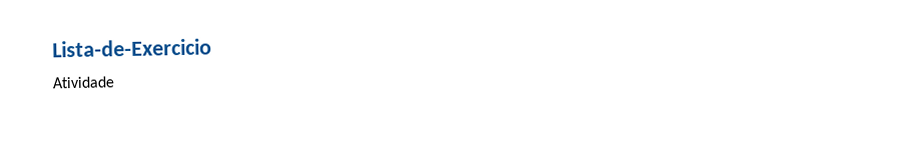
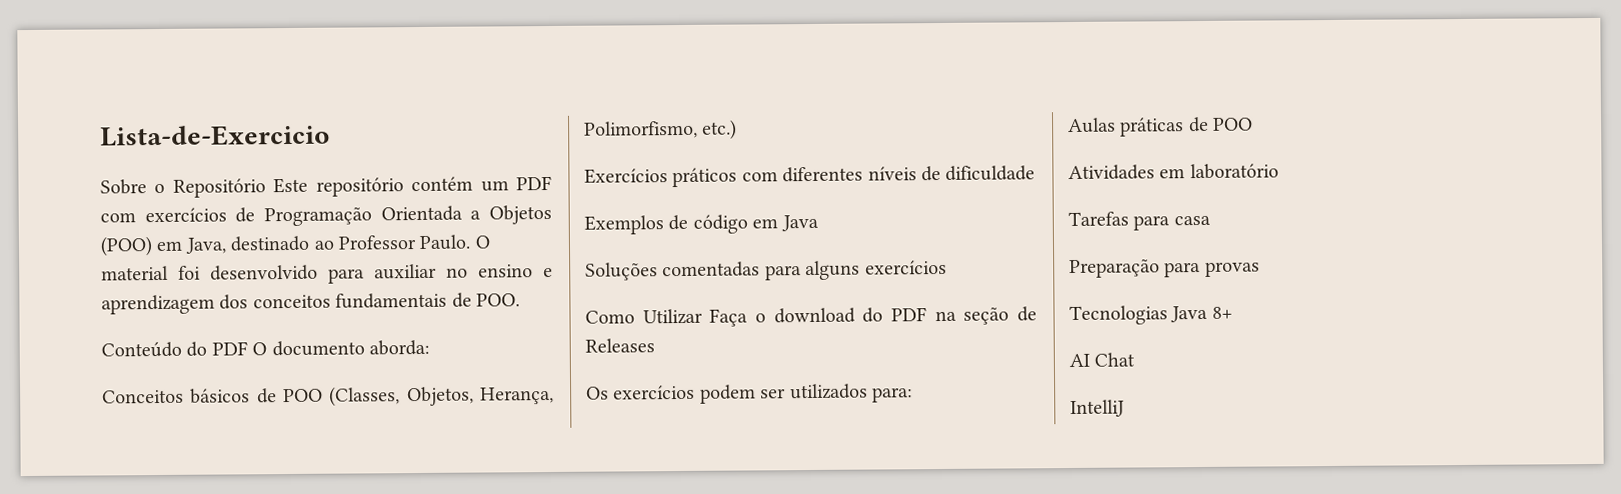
- Atividade
+ Sobre o Repositório Este repositório contém um PDF com exercícios de Programação Orientada a Objetos (POO) em Java, destinado ao Professor Paulo. O material foi desenvolvido para auxiliar no ensino e aprendizagem dos conceitos fundamentais de POO.
+ Conteúdo do PDF O documento aborda:
+ Conceitos básicos de POO (Classes, Objetos, Herança, Polimorfismo, etc.)
+ Exercícios práticos com diferentes níveis de dificuldade
+ Exemplos de código em Java
+ Soluções comentadas para alguns exercícios
+ Como Utilizar Faça o download do PDF na seção de Releases
+ Os exercícios podem ser utilizados para:
+ Aulas práticas de POO
+ Atividades em laboratório
+ Tarefas para casa
+ Preparação para provas
+ Tecnologias Java 8+
+ AI Chat
+ IntelliJ

